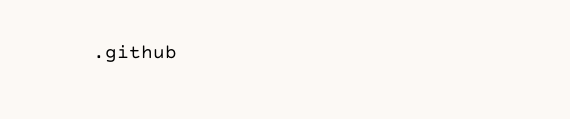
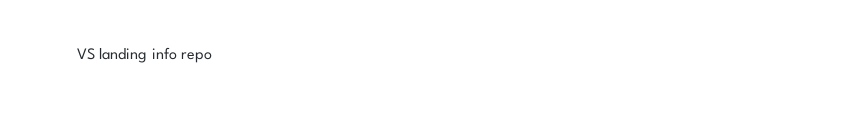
- .github
+ VS landing info repo

